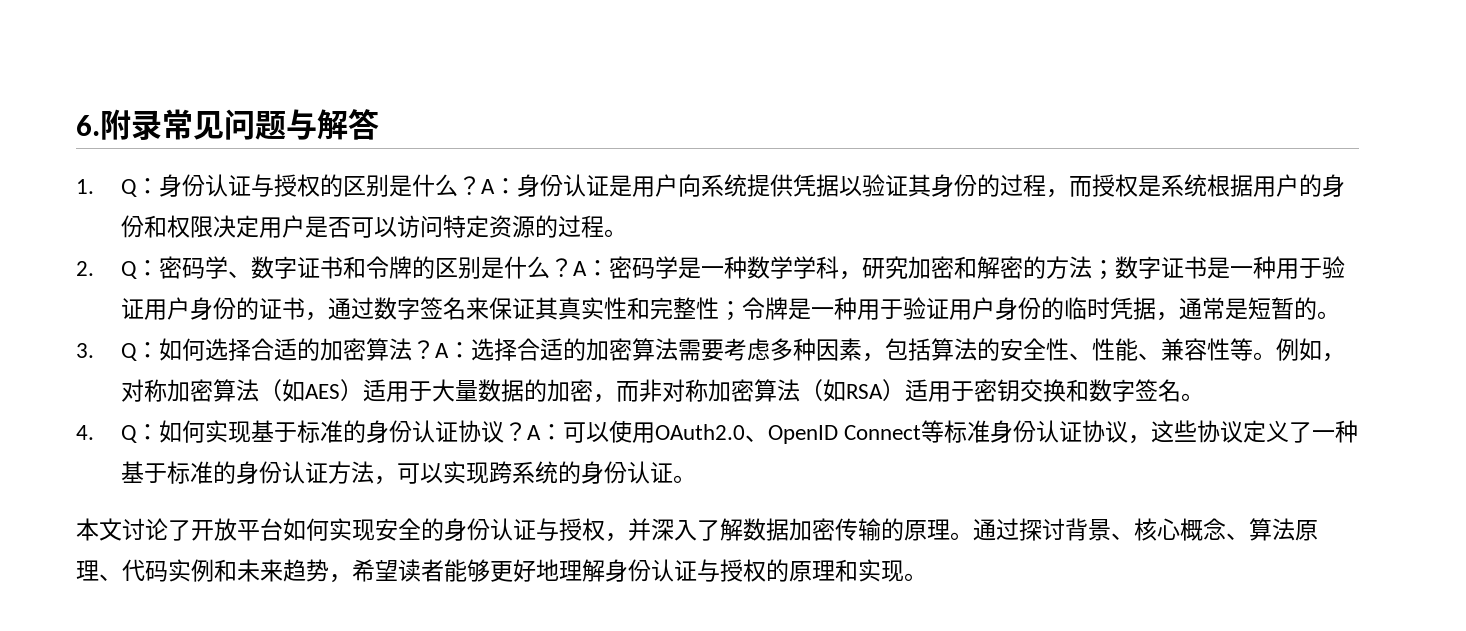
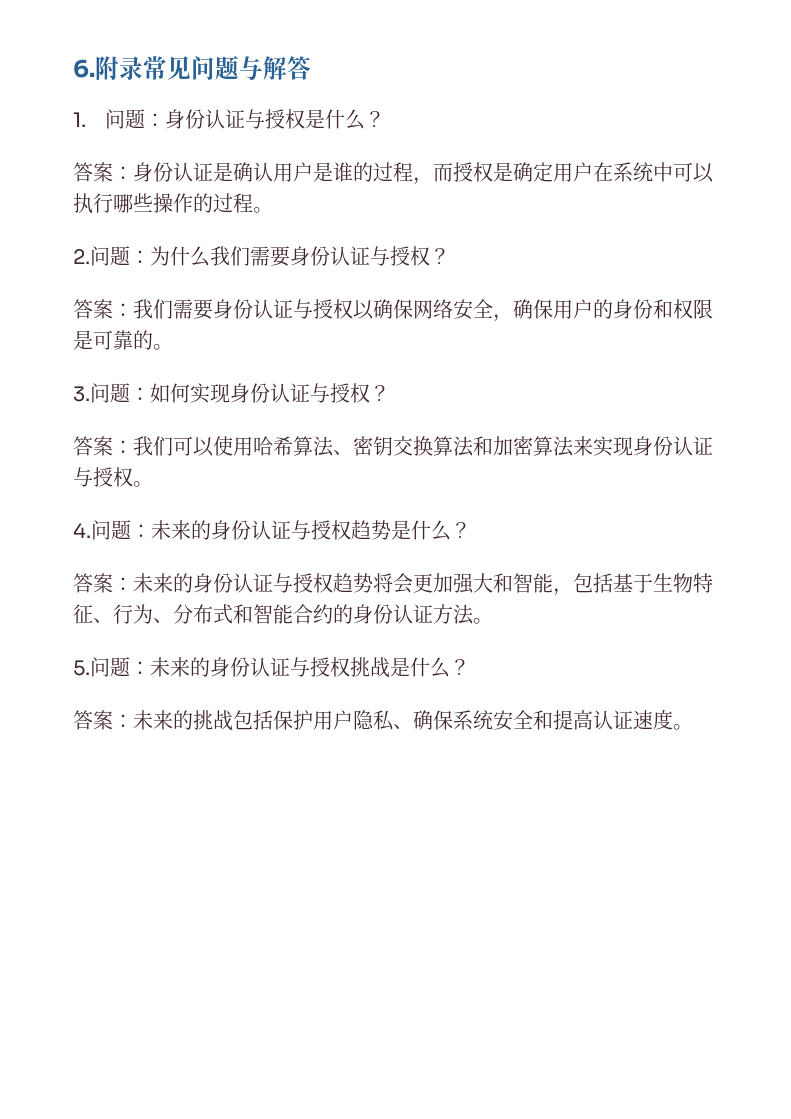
- 1. Q：身份认证与授权的区别是什么？A：身份认证是用户向系统提供凭据以验证其身份的过程，而授权是系统根据用户的身份和权限决定用户是否可以访问特定资源的过程。
- 2. Q：密码学、数字证书和令牌的区别是什么？A：密码学是一种数学学科，研究加密和解密的方法；数字证书是一种用于验证用户身份的证书，通过数字签名来保证其真实性和完整性；令牌是一种用于验证用户身份的临时凭据，通常是短暂的。
- 3. Q：如何选择合适的加密算法？A：选择合适的加密算法需要考虑多种因素，包括算法的安全性、性能、兼容性等。例如，对称加密算法（如AES）适用于大量数据的加密，而非对称加密算法（如RSA）适用于密钥交换和数字签名。
- 4. Q：如何实现基于标准的身份认证协议？A：可以使用OAuth2.0、OpenID Connect等标准身份认证协议，这些协议定义了一种基于标准的身份认证方法，可以实现跨系统的身份认证。
- 本文讨论了开放平台如何实现安全的身份认证与授权，并深入了解数据加密传输的原理。通过探讨背景、核心概念、算法原理、代码实例和未来趋势，希望读者能够更好地理解身份认证与授权的原理和实现。
+ 1.问题：身份认证与授权是什么？
+ 答案：身份认证是确认用户是谁的过程，而授权是确定用户在系统中可以执行哪些操作的过程。
+ 2.问题：为什么我们需要身份认证与授权？
+ 答案：我们需要身份认证与授权以确保网络安全，确保用户的身份和权限是可靠的。
+ 3.问题：如何实现身份认证与授权？
+ 答案：我们可以使用哈希算法、密钥交换算法和加密算法来实现身份认证与授权。
+ 4.问题：未来的身份认证与授权趋势是什么？
+ 答案：未来的身份认证与授权趋势将会更加强大和智能，包括基于生物特征、行为、分布式和智能合约的身份认证方法。
+ 5.问题：未来的身份认证与授权挑战是什么？
+ 答案：未来的挑战包括保护用户隐私、确保系统安全和提高认证速度。

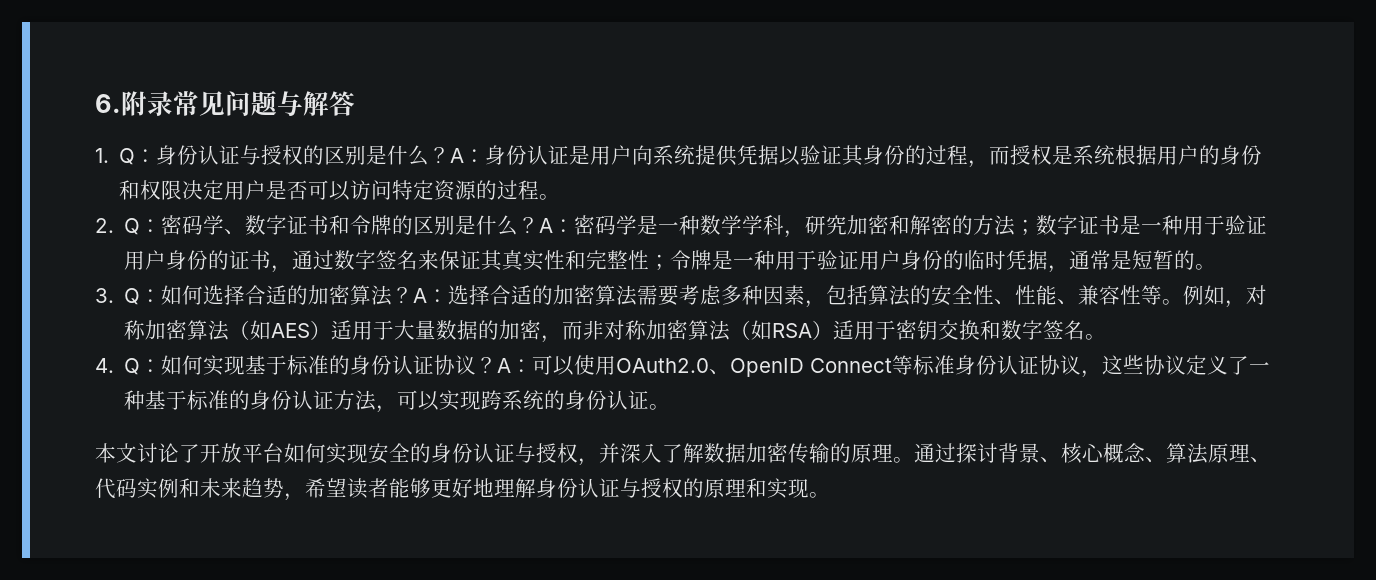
- 1.问题：身份认证与授权是什么？
- 答案：身份认证是确认用户是谁的过程，而授权是确定用户在系统中可以执行哪些操作的过程。
- 2.问题：为什么我们需要身份认证与授权？
- 答案：我们需要身份认证与授权以确保网络安全，确保用户的身份和权限是可靠的。
- 3.问题：如何实现身份认证与授权？
- 答案：我们可以使用哈希算法、密钥交换算法和加密算法来实现身份认证与授权。
- 4.问题：未来的身份认证与授权趋势是什么？
- 答案：未来的身份认证与授权趋势将会更加强大和智能，包括基于生物特征、行为、分布式和智能合约的身份认证方法。
- 5.问题：未来的身份认证与授权挑战是什么？
- 答案：未来的挑战包括保护用户隐私、确保系统安全和提高认证速度。
+ 1. Q：身份认证与授权的区别是什么？A：身份认证是用户向系统提供凭据以验证其身份的过程，而授权是系统根据用户的身份和权限决定用户是否可以访问特定资源的过程。
+ 2. Q：密码学、数字证书和令牌的区别是什么？A：密码学是一种数学学科，研究加密和解密的方法；数字证书是一种用于验证用户身份的证书，通过数字签名来保证其真实性和完整性；令牌是一种用于验证用户身份的临时凭据，通常是短暂的。
+ 3. Q：如何选择合适的加密算法？A：选择合适的加密算法需要考虑多种因素，包括算法的安全性、性能、兼容性等。例如，对称加密算法（如AES）适用于大量数据的加密，而非对称加密算法（如RSA）适用于密钥交换和数字签名。
+ 4. Q：如何实现基于标准的身份认证协议？A：可以使用OAuth2.0、OpenID Connect等标准身份认证协议，这些协议定义了一种基于标准的身份认证方法，可以实现跨系统的身份认证。
+ 本文讨论了开放平台如何实现安全的身份认证与授权，并深入了解数据加密传输的原理。通过探讨背景、核心概念、算法原理、代码实例和未来趋势，希望读者能够更好地理解身份认证与授权的原理和实现。

